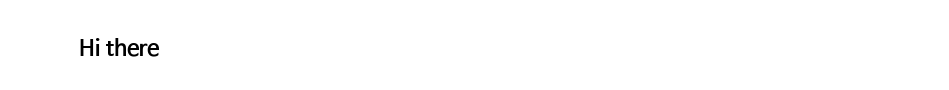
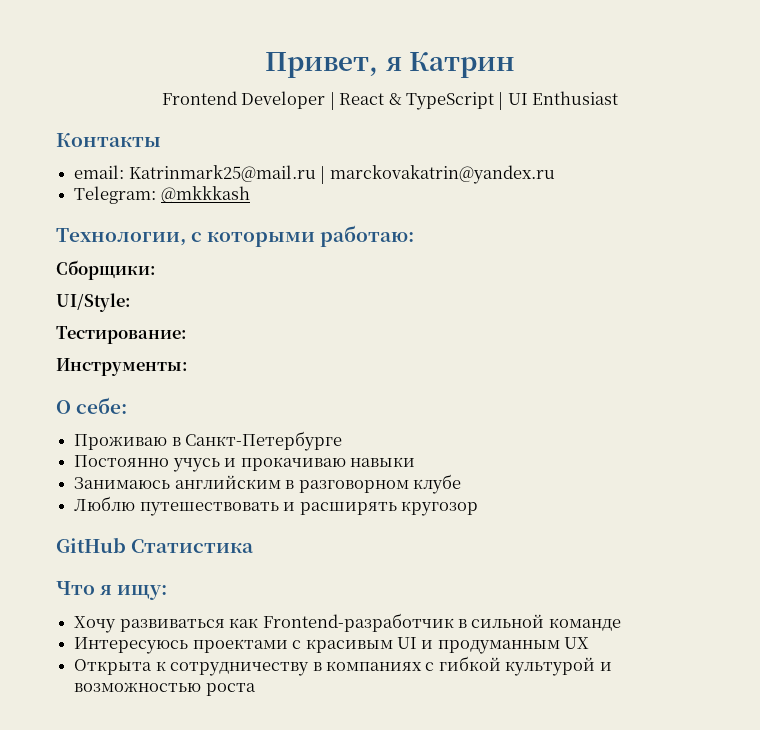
- Hi there
+ Привет, я Катрин
+ Frontend Developer | React & TypeScript | UI Enthusiast
+ Контакты
+ email: Katrinmark25@mail.ru | marckovakatrin@yandex.ru
+ Telegram: @mkkkash
+ Технологии, с которыми работаю:
+ Сборщики:
+ UI/Style:
+ Тестирование:
+ Инструменты:
+ О себе:
+ Проживаю в Санкт-Петербурге
+ Постоянно учусь и прокачиваю навыки
+ Занимаюсь английским в разговорном клубе
+ Люблю путешествовать и расширять кругозор
+ GitHub Статистика
+ Что я ищу:
+ Хочу развиваться как Frontend-разработчик в сильной команде
+ Интересуюсь проектами с красивым UI и продуманным UX
+ Открыта к сотрудничеству в компаниях с гибкой культурой и возможностью роста

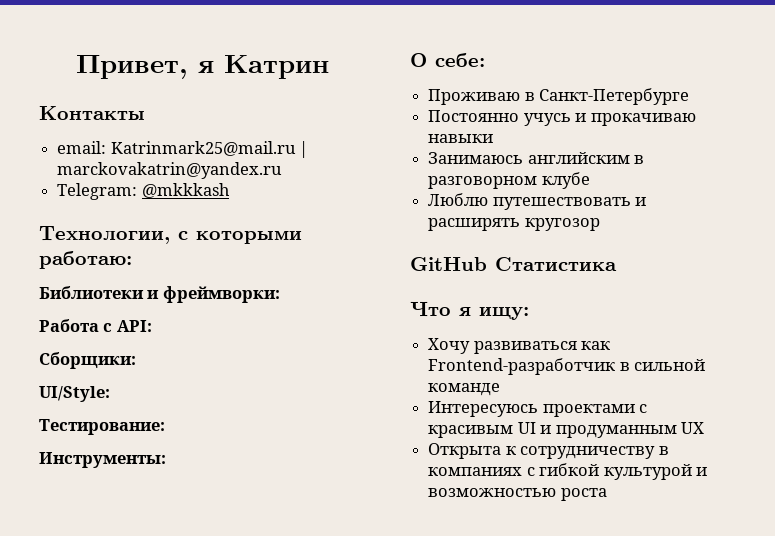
- Frontend Developer | React & TypeScript | UI Enthusiast
+ Библиотеки и фреймворки:
+ Работа с API:

